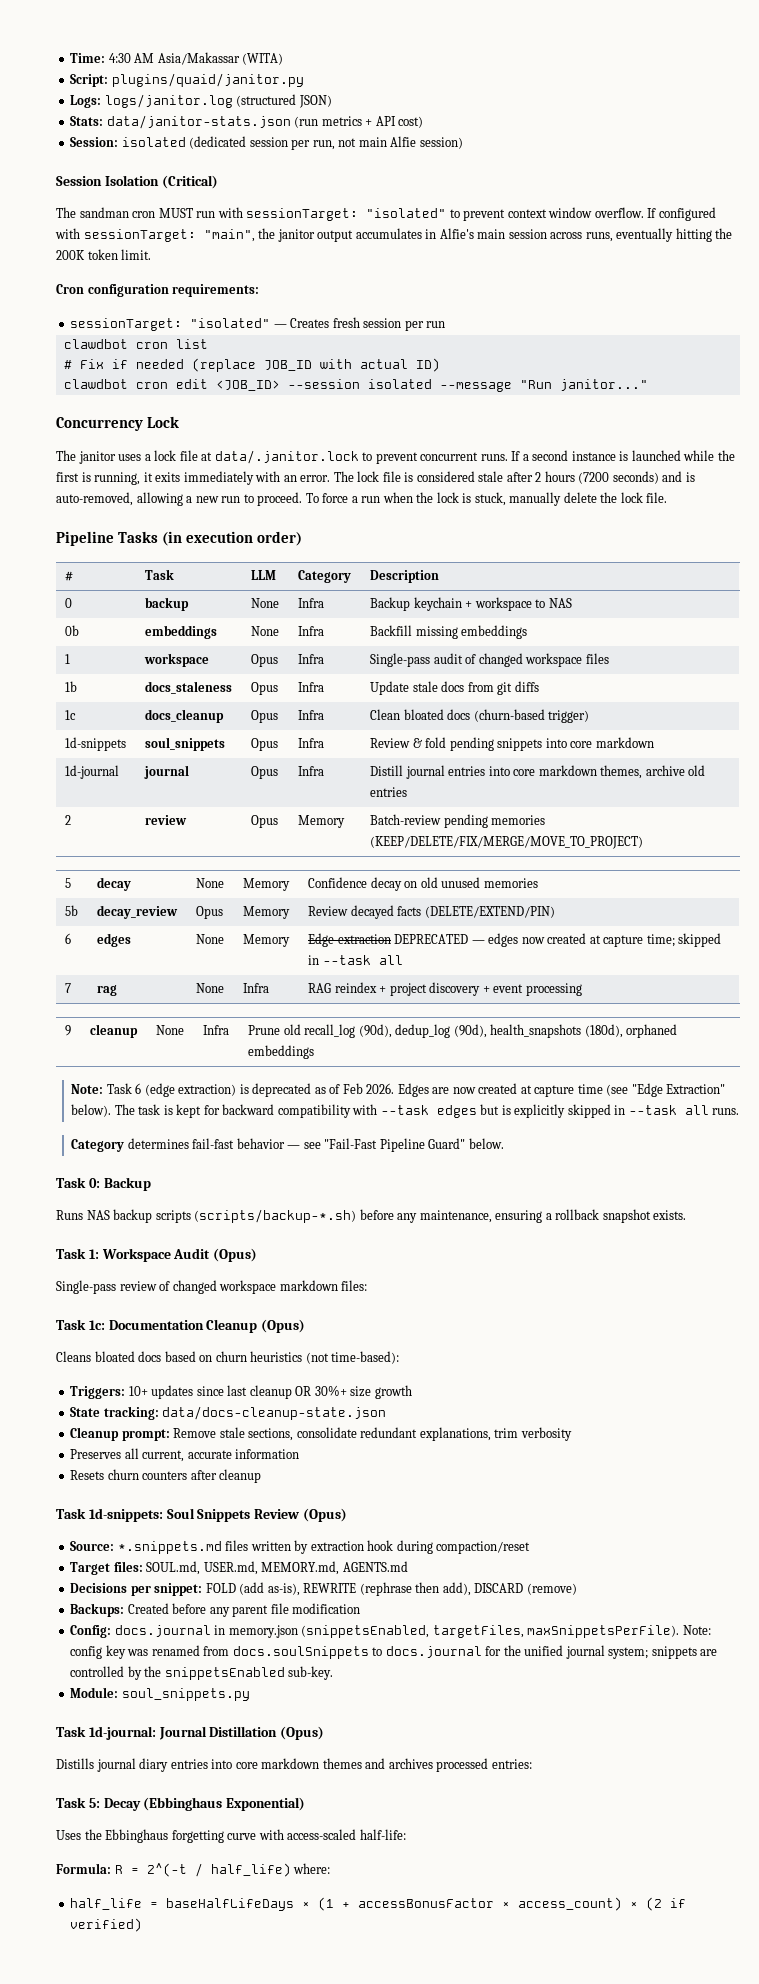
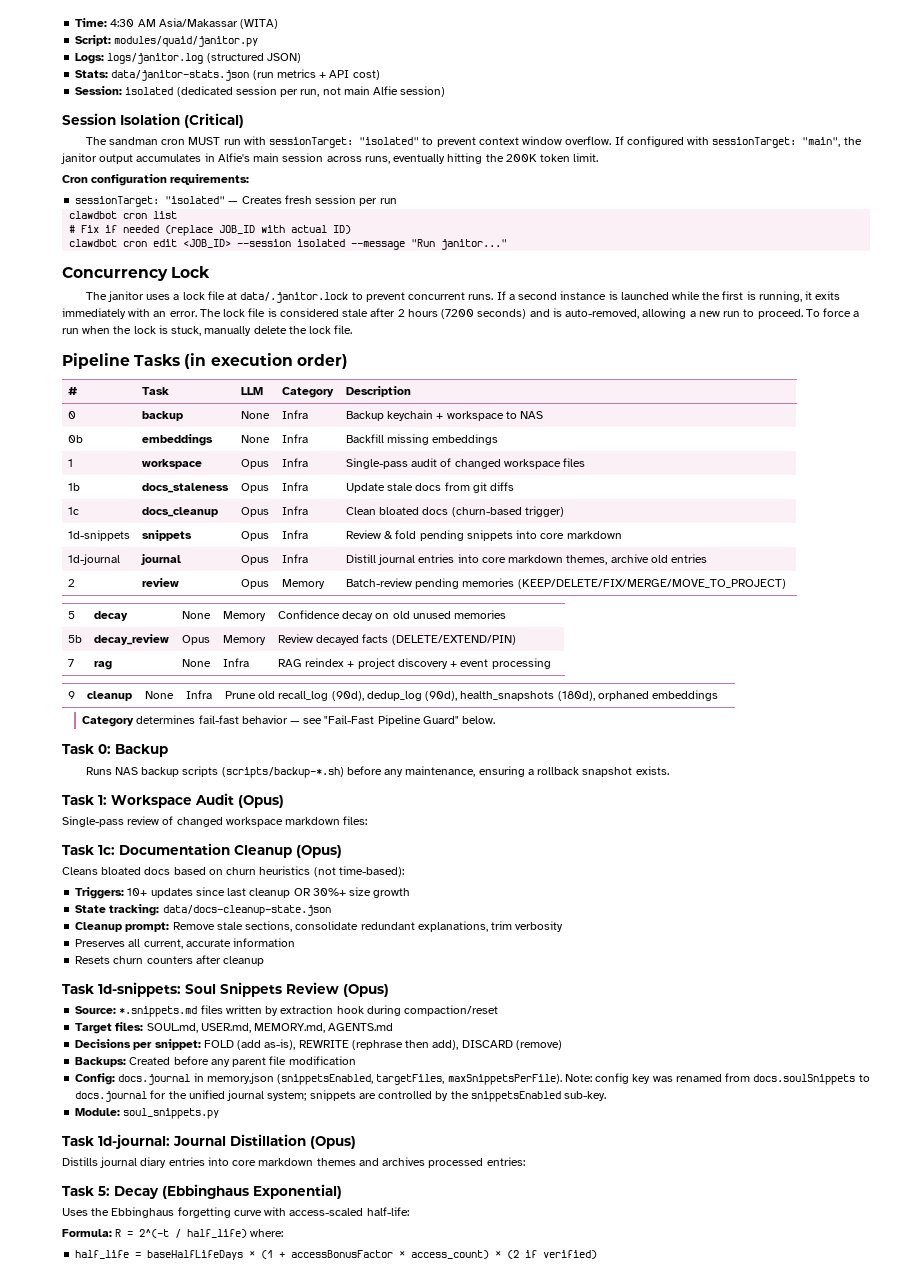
- Script: plugins/quaid/janitor.py
+ Script: modules/quaid/janitor.py
- 1d-snippets | soul_snippets | Opus | Infra | Review & fold pending snippets into core markdown
+ 1d-snippets | snippets | Opus | Infra | Review & fold pending snippets into core markdown
- 6 | edges | None | Memory | Edge extraction DEPRECATED — edges now created at capture time; skipped in --task all
- Note: Task 6 (edge extraction) is deprecated as of Feb 2026. Edges are now created at capture time (see "Edge Extraction" below). The task is kept for backward compatibility with --task edges but is explicitly skipped in --task all runs.

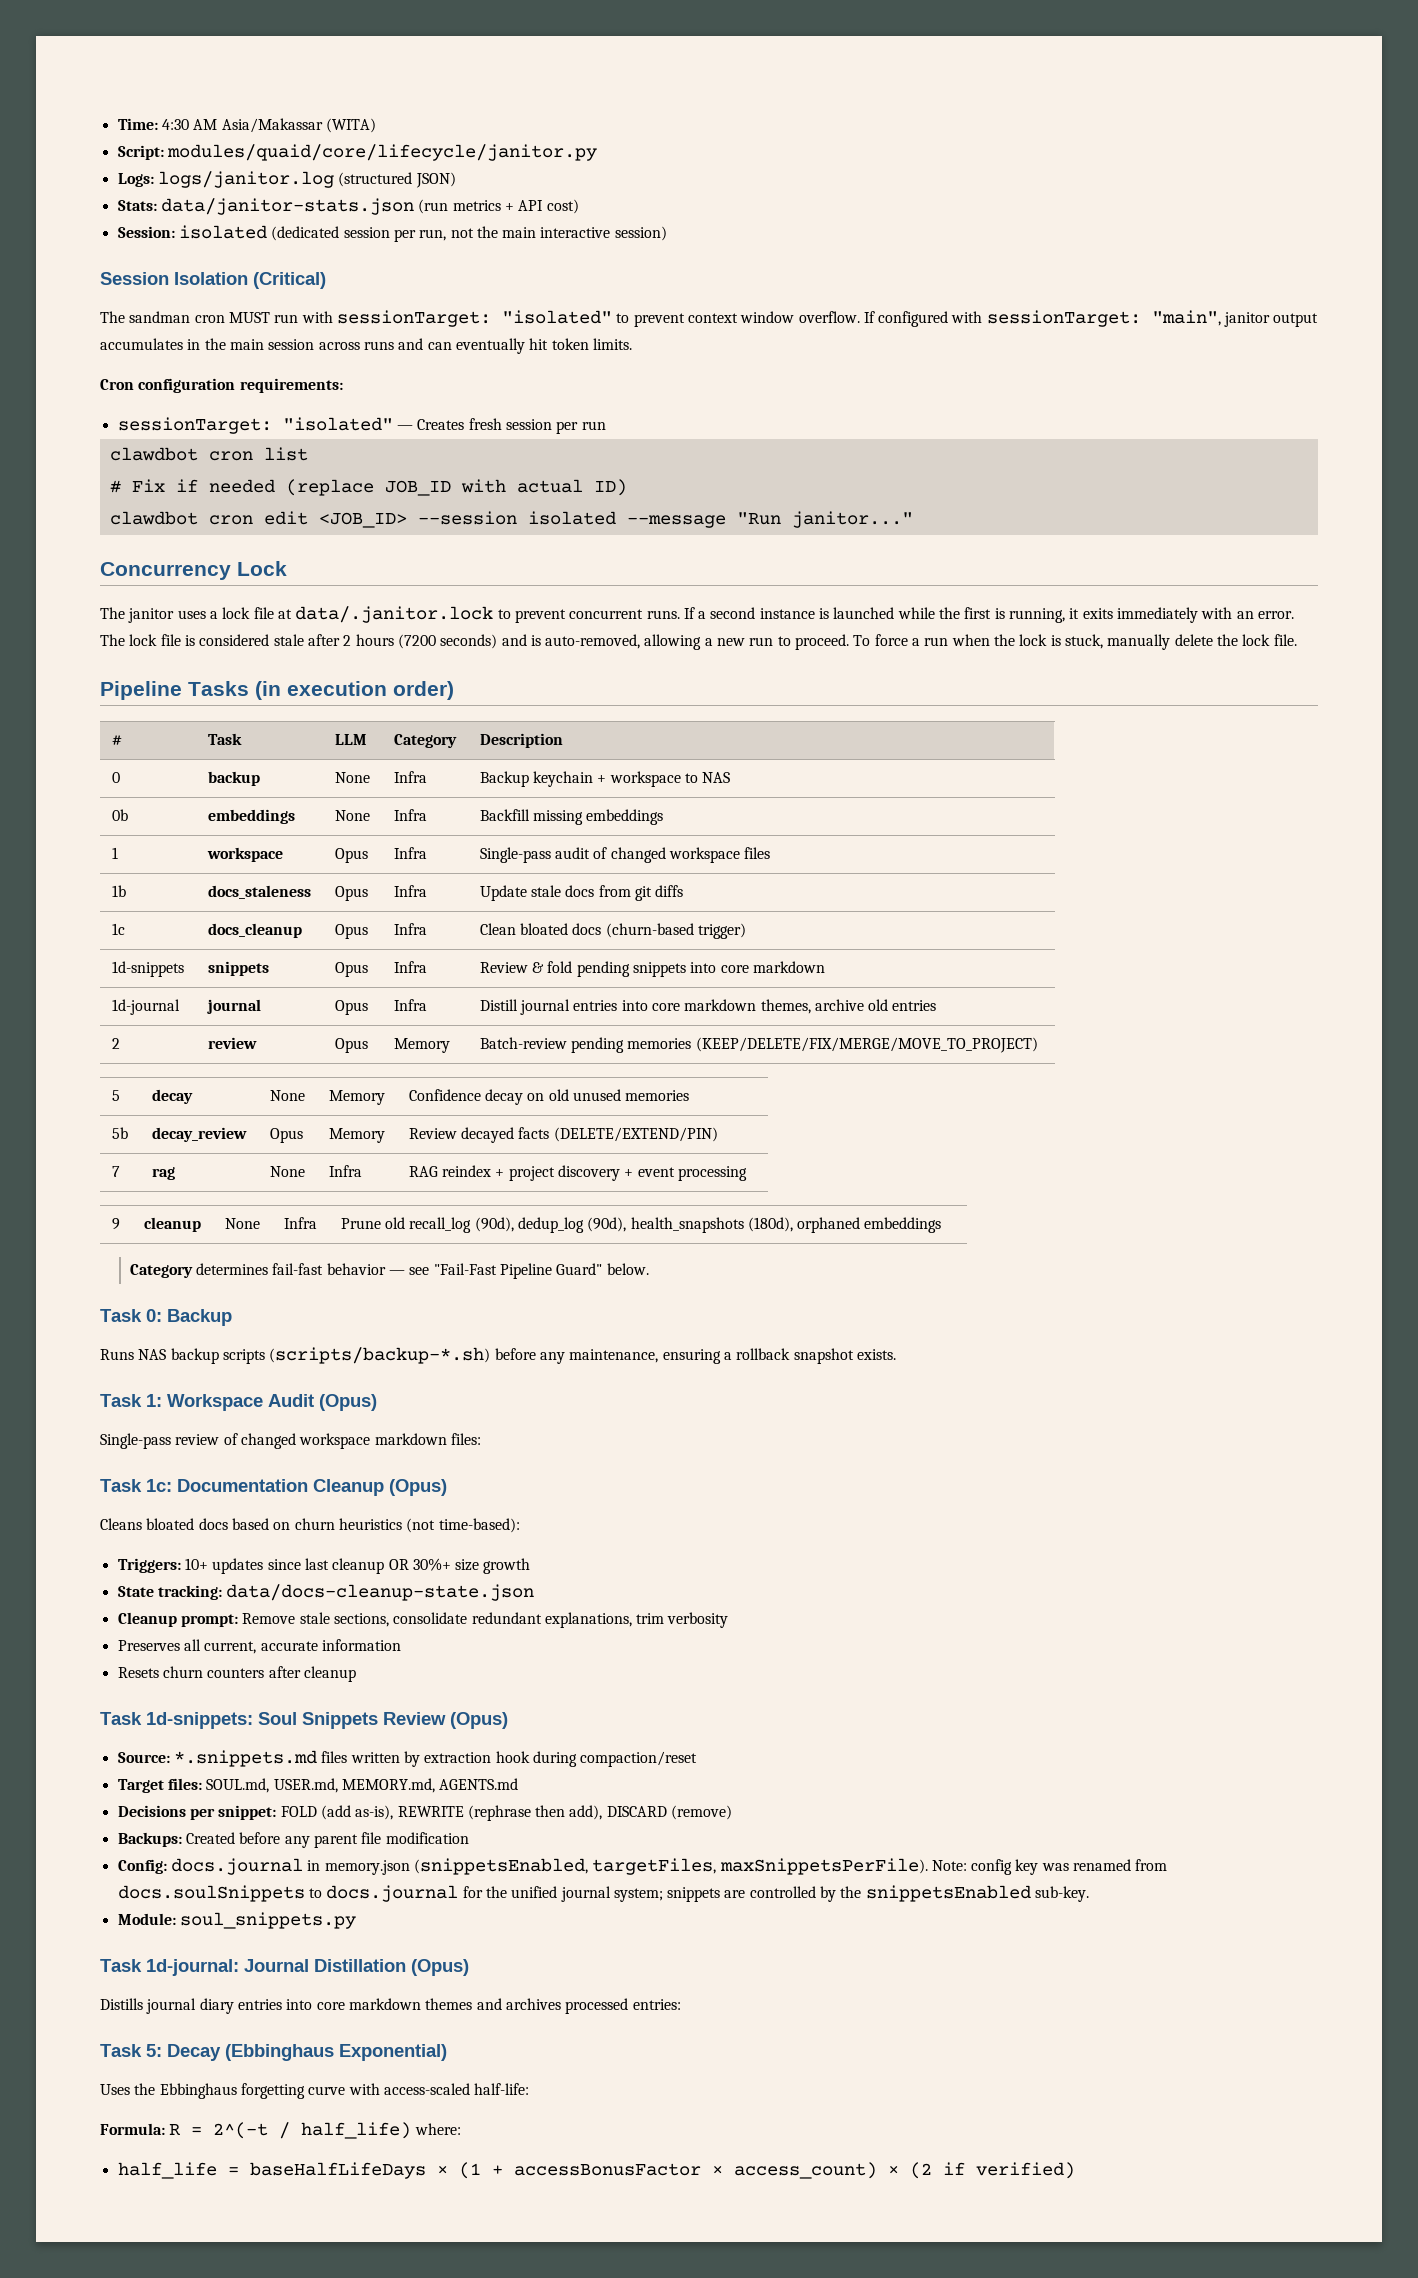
- Script: modules/quaid/janitor.py
+ Script: modules/quaid/core/lifecycle/janitor.py
- Session: isolated (dedicated session per run, not main Alfie session)
+ Session: isolated (dedicated session per run, not the main interactive session)
- If configured with sessionTarget: "main", the janitor output accumulates in Alfie's main session across runs, eventually hitting the 200K token limit.
+ If configured with sessionTarget: "main", janitor output accumulates in the main session across runs and can eventually hit token limits.

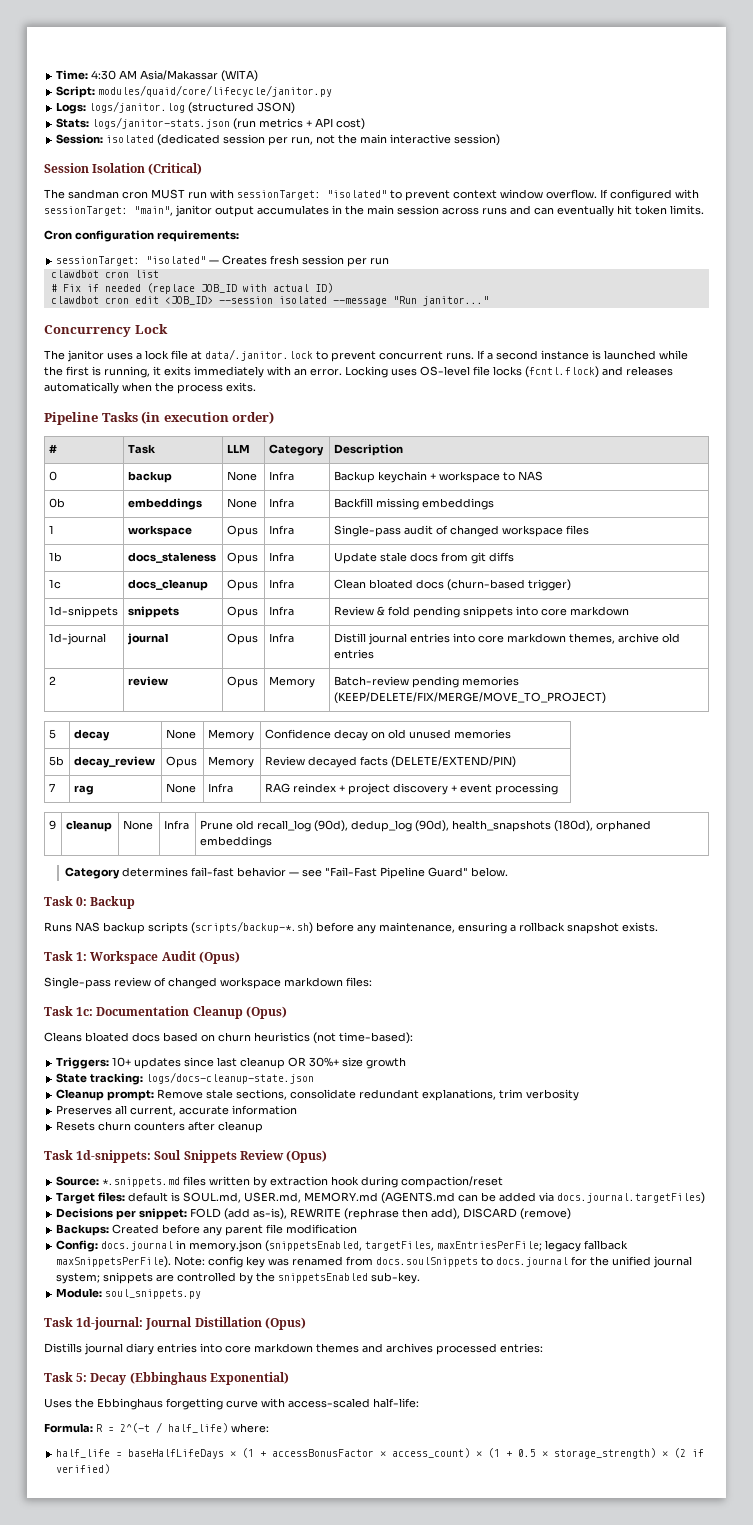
- Stats: data/janitor-stats.json (run metrics + API cost)
+ Stats: logs/janitor-stats.json (run metrics + API cost)
- The lock file is considered stale after 2 hours (7200 seconds) and is auto-removed, allowing a new run to proceed. To force a run when the lock is stuck, manually delete the lock file.
+ Locking uses OS-level file locks (fcntl.flock) and releases automatically when the process exits.
- State tracking: data/docs-cleanup-state.json
+ State tracking: logs/docs-cleanup-state.json
- Target files: SOUL.md, USER.md, MEMORY.md, AGENTS.md
+ Target files: default is SOUL.md, USER.md, MEMORY.md (AGENTS.md can be added via docs.journal.targetFiles)
- Config: docs.journal in memory.json (snippetsEnabled, targetFiles, maxSnippetsPerFile).
+ Config: docs.journal in memory.json (snippetsEnabled, targetFiles, maxEntriesPerFile; legacy fallback maxSnippetsPerFile).
- half_life = baseHalfLifeDays × (1 + accessBonusFactor × access_count) × (2 if verified)
+ half_life = baseHalfLifeDays × (1 + accessBonusFactor × access_count) × (1 + 0.5 × storage_strength) × (2 if verified)

